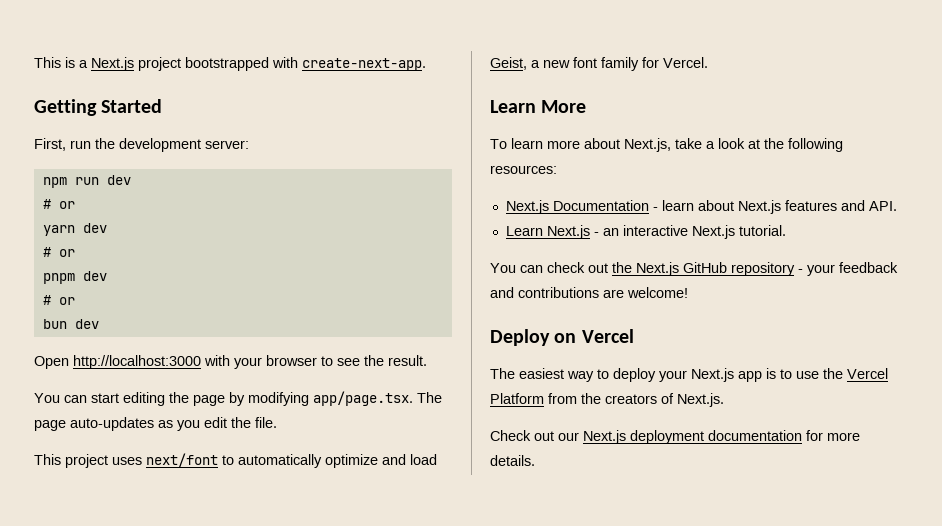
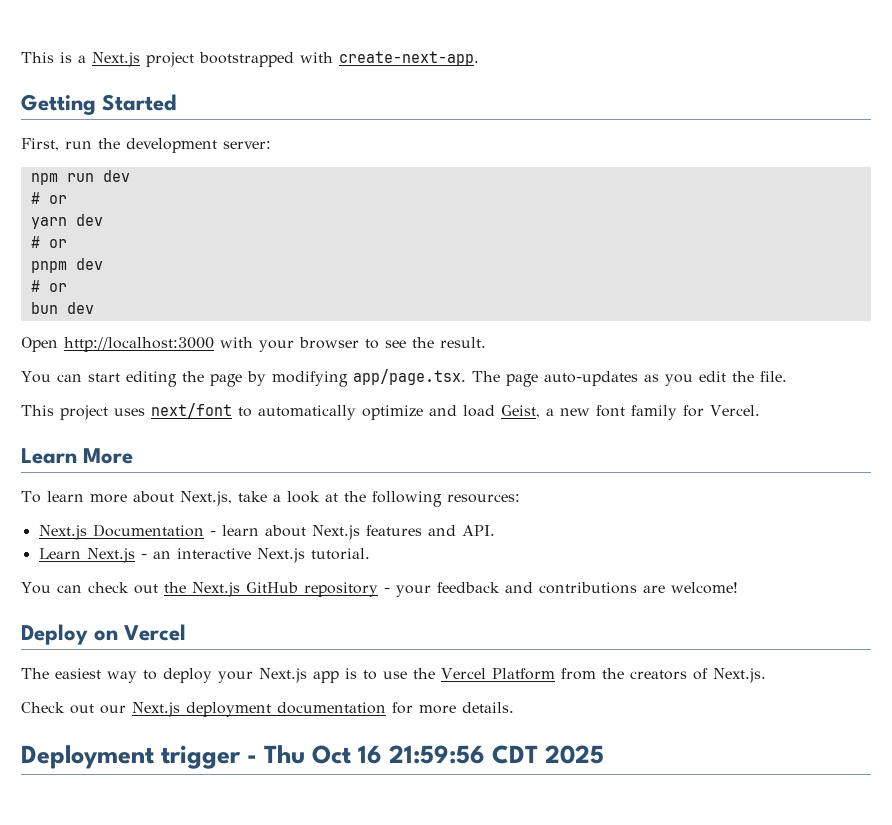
+ Deployment trigger - Thu Oct 16 21:59:56 CDT 2025

